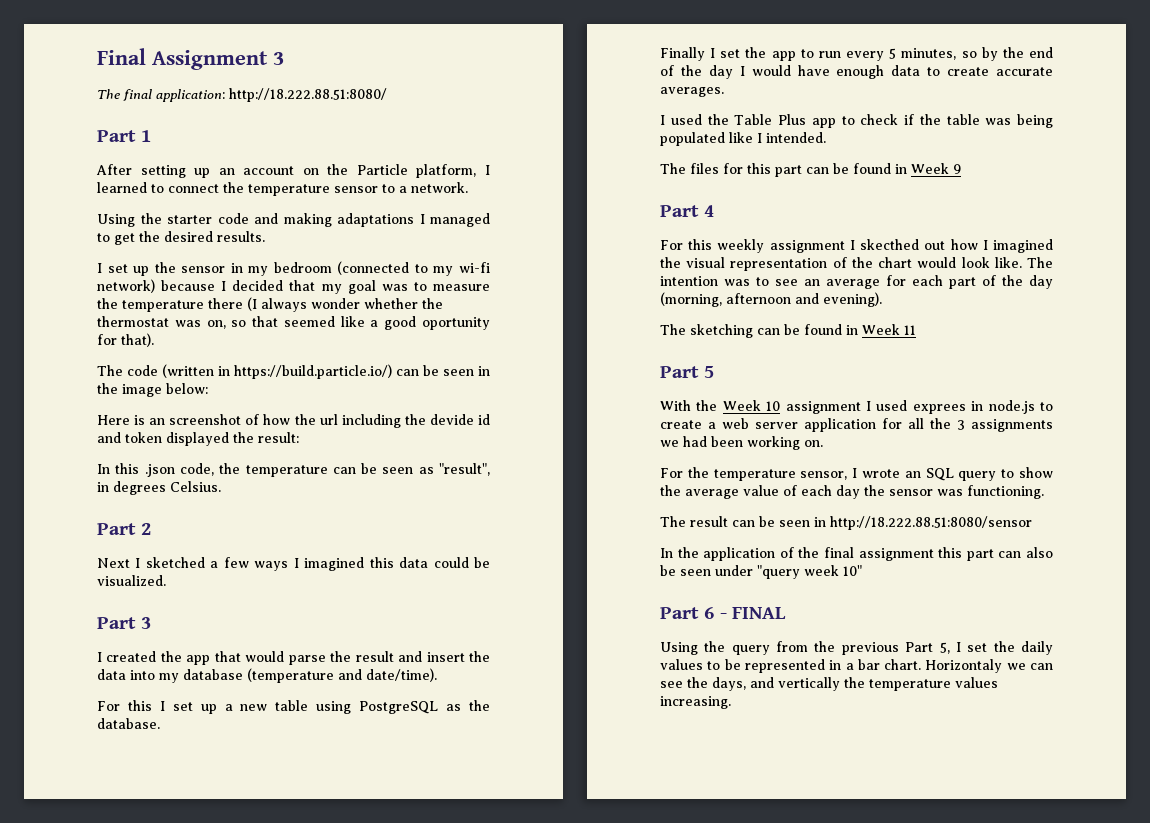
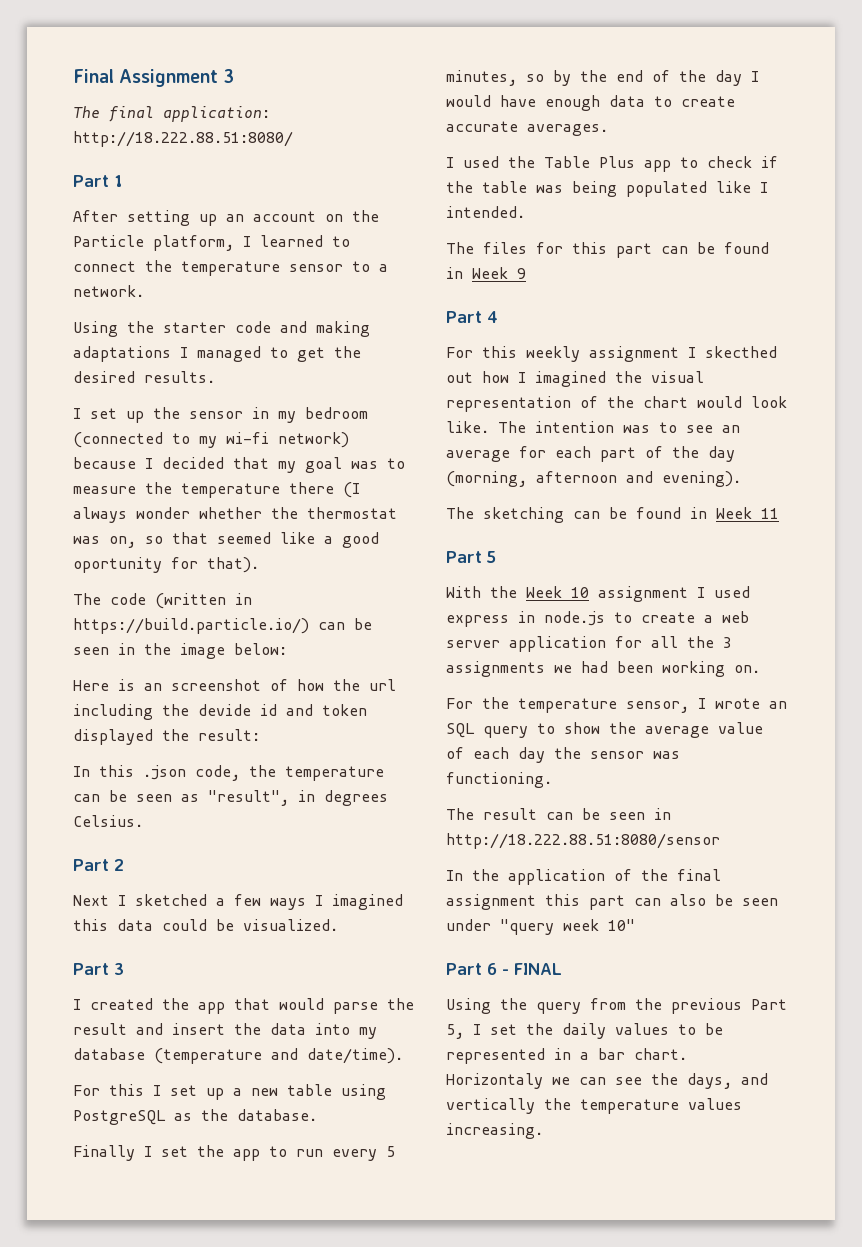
- With the Week 10 assignment I used exprees in node.js to create a web server application for all the 3 assignments we had been working on.
+ With the Week 10 assignment I used express in node.js to create a web server application for all the 3 assignments we had been working on.

